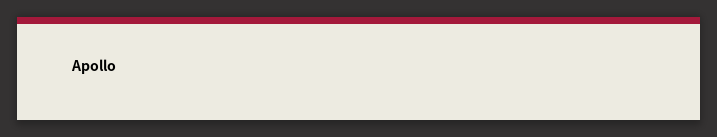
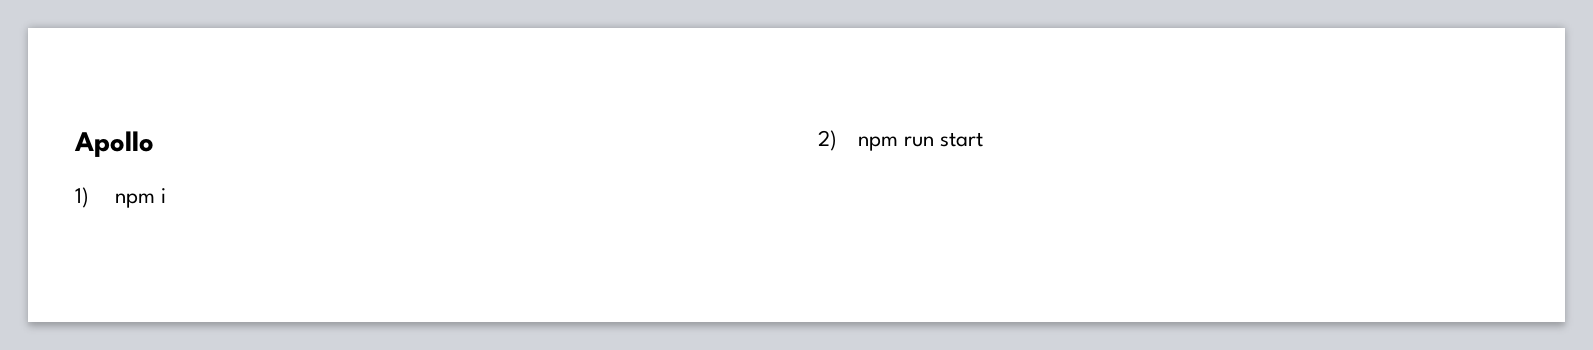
+ 1) npm i
+ 2) npm run start

